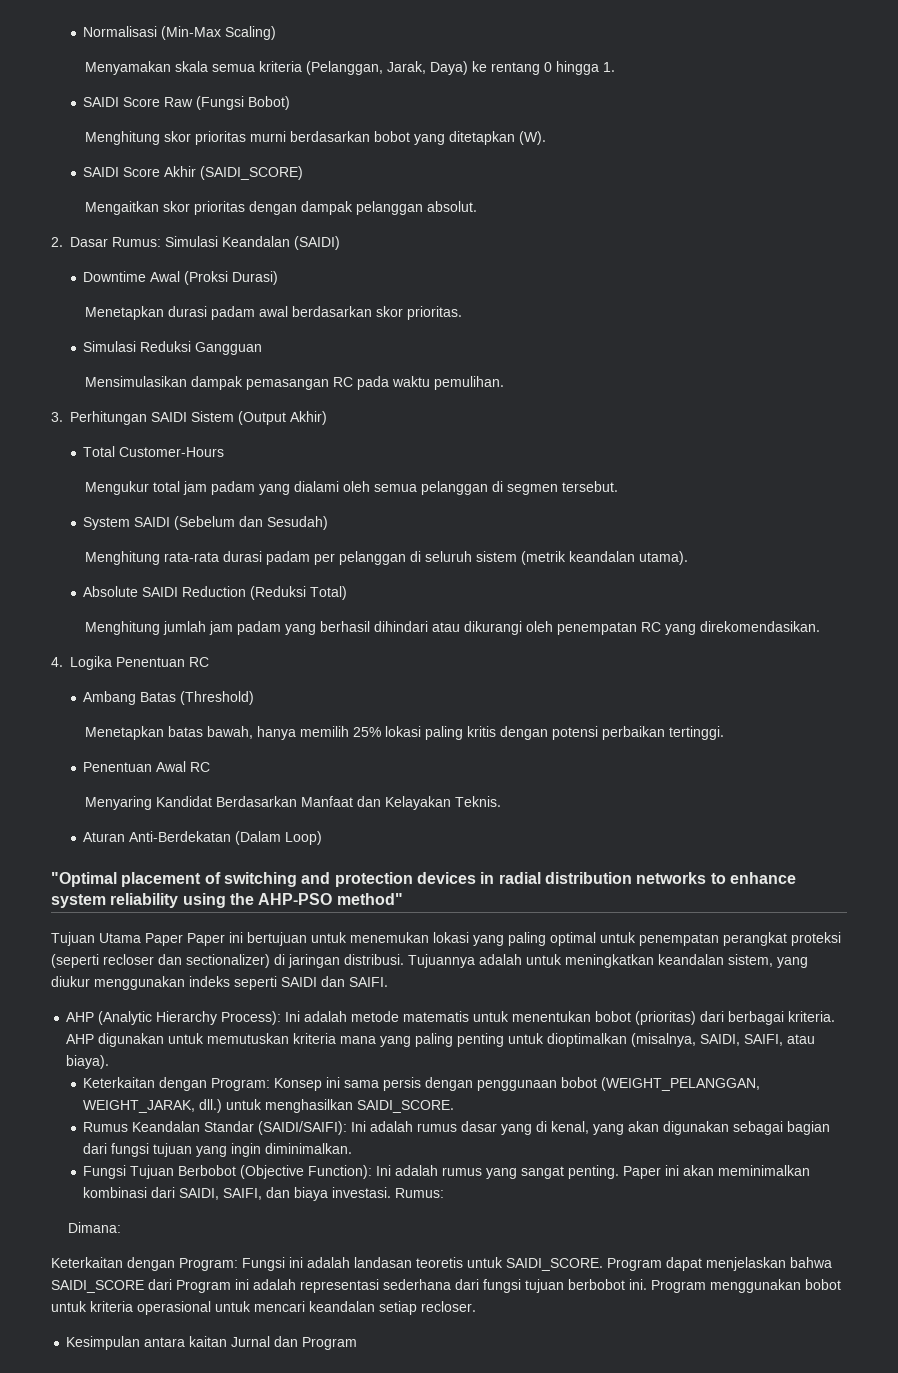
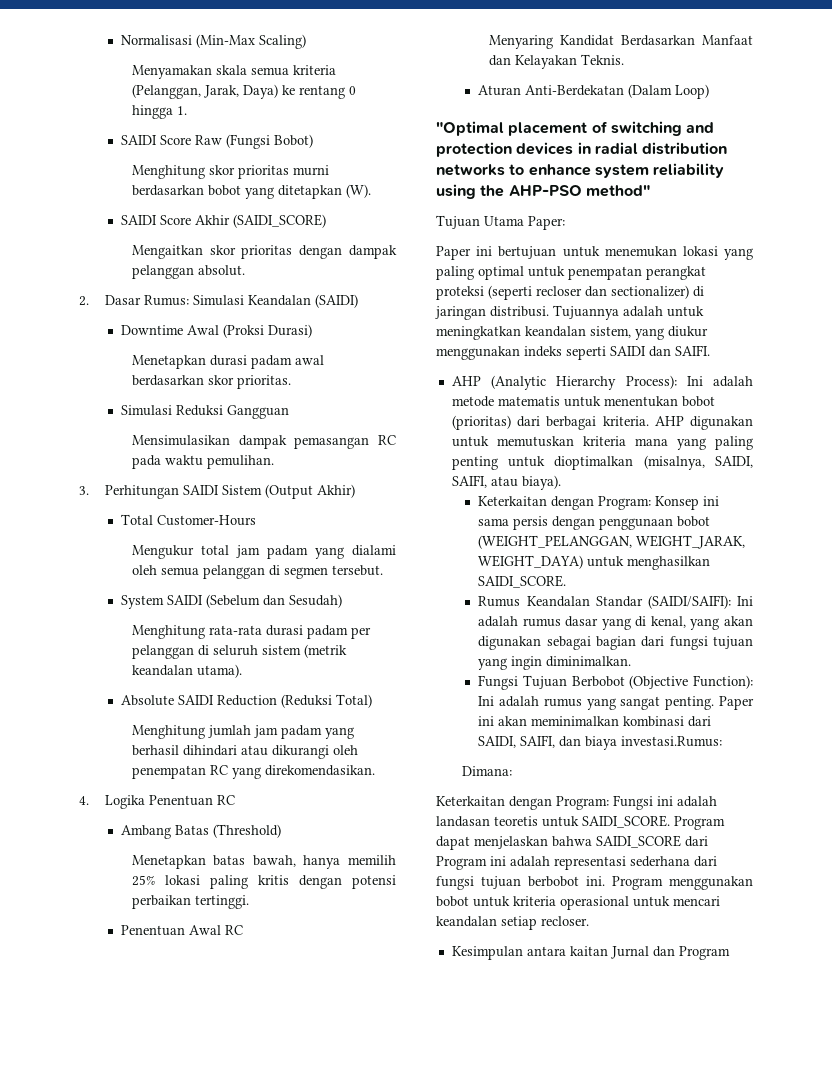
- Tujuan Utama Paper Paper ini bertujuan untuk menemukan lokasi yang paling optimal untuk penempatan perangkat proteksi (seperti recloser dan sectionalizer) di jaringan distribusi.
+ Tujuan Utama Paper:
+ Paper ini bertujuan untuk menemukan lokasi yang paling optimal untuk penempatan perangkat proteksi (seperti recloser dan sectionalizer) di jaringan distribusi.
- Keterkaitan dengan Program: Konsep ini sama persis dengan penggunaan bobot (WEIGHT_PELANGGAN, WEIGHT_JARAK, dll.) untuk menghasilkan SAIDI_SCORE.
+ Keterkaitan dengan Program: Konsep ini sama persis dengan penggunaan bobot (WEIGHT_PELANGGAN, WEIGHT_JARAK, WEIGHT_DAYA) untuk menghasilkan SAIDI_SCORE.
- Paper ini akan meminimalkan kombinasi dari SAIDI, SAIFI, dan biaya investasi. Rumus:
+ Paper ini akan meminimalkan kombinasi dari SAIDI, SAIFI, dan biaya investasi.Rumus:

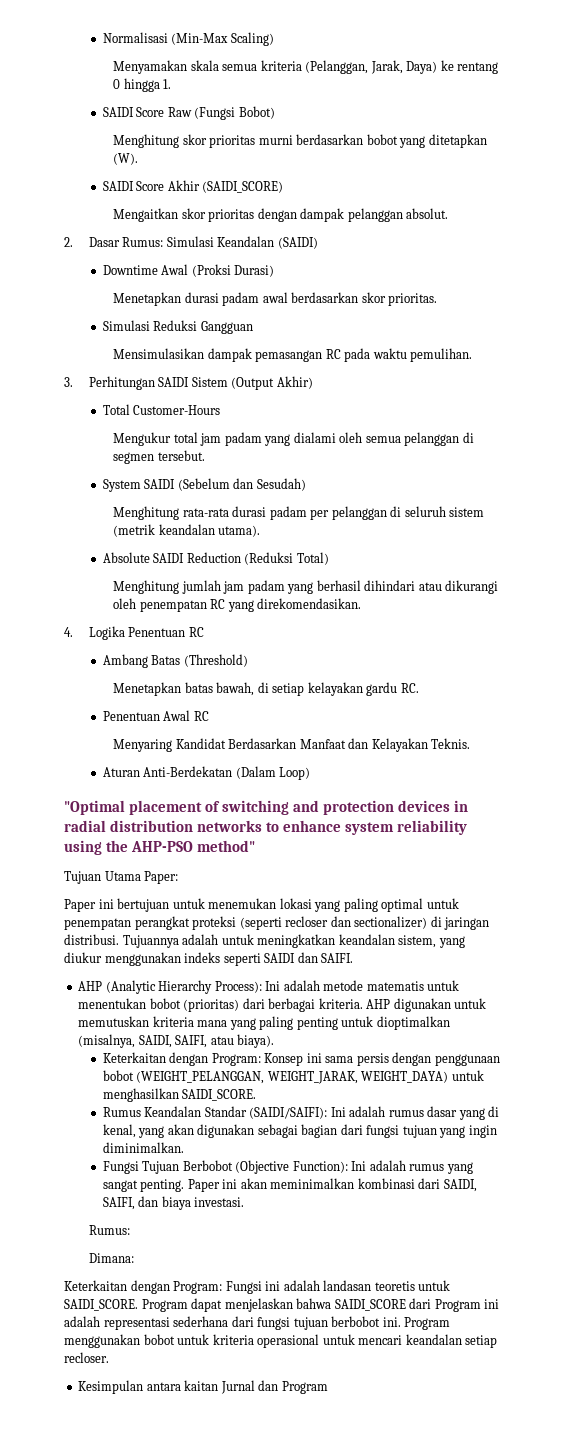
- Menetapkan batas bawah, hanya memilih 25% lokasi paling kritis dengan potensi perbaikan tertinggi.
+ Menetapkan batas bawah, di setiap kelayakan gardu RC.
- Paper ini akan meminimalkan kombinasi dari SAIDI, SAIFI, dan biaya investasi.Rumus:
+ Paper ini akan meminimalkan kombinasi dari SAIDI, SAIFI, dan biaya investasi.
+ Rumus:

